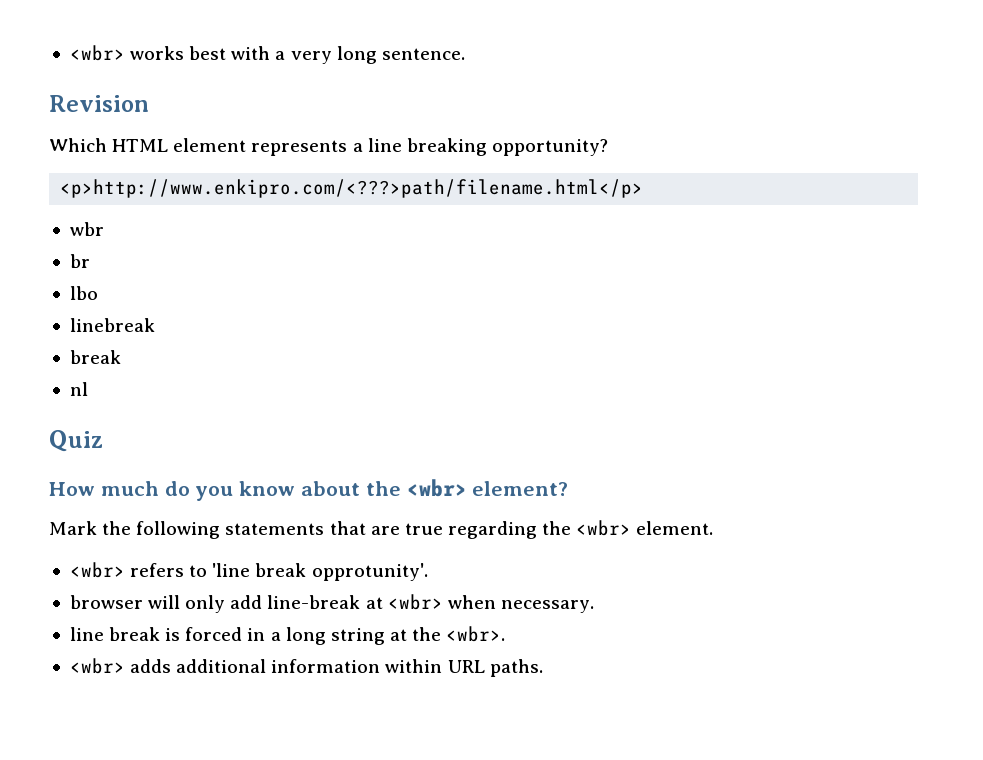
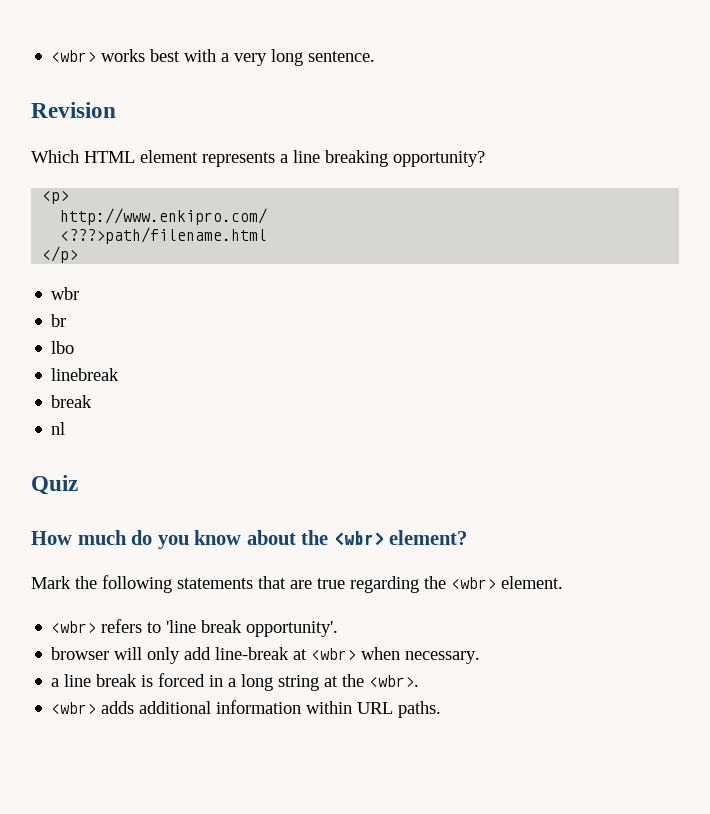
- <p>http://www.enkipro.com/<???>path/filename.html</p>
+ <p>
+ http://www.enkipro.com/
+ <???>path/filename.html
+ </p>
- <wbr> refers to 'line break opprotunity'.
+ <wbr> refers to 'line break opportunity'.
- line break is forced in a long string at the <wbr>.
+ a line break is forced in a long string at the <wbr>.

